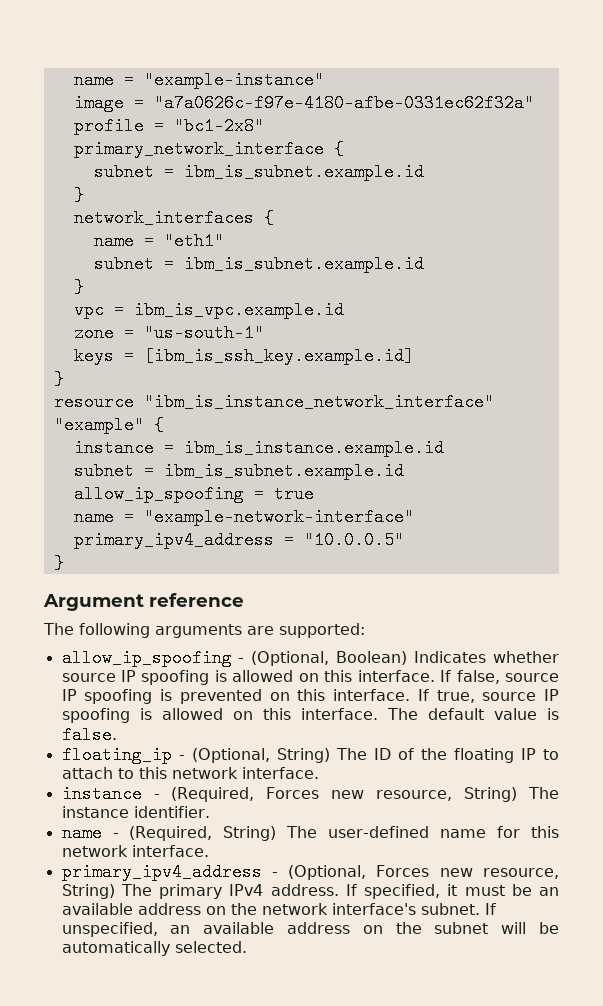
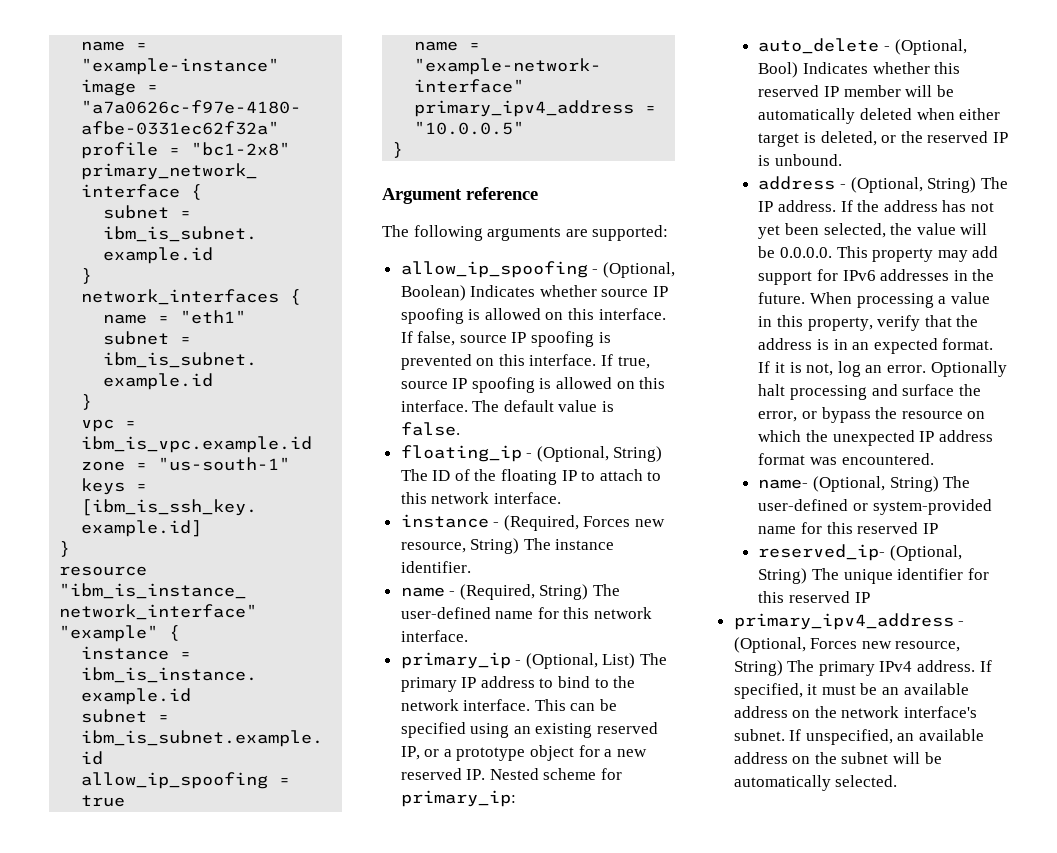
+ primary_ip - (Optional, List) The primary IP address to bind to the network interface. This can be specified using an existing reserved IP, or a prototype object for a new reserved IP. Nested scheme for primary_ip:
+ auto_delete - (Optional, Bool) Indicates whether this reserved IP member will be automatically deleted when either target is deleted, or the reserved IP is unbound.
+ address - (Optional, String) The IP address. If the address has not yet been selected, the value will be 0.0.0.0. This property may add support for IPv6 addresses in the future. When processing a value in this property, verify that the address is in an expected format. If it is not, log an error. Optionally halt processing and surface the error, or bypass the resource on which the unexpected IP address format was encountered.
+ name- (Optional, String) The user-defined or system-provided name for this reserved IP
+ reserved_ip- (Optional, String) The unique identifier for this reserved IP

